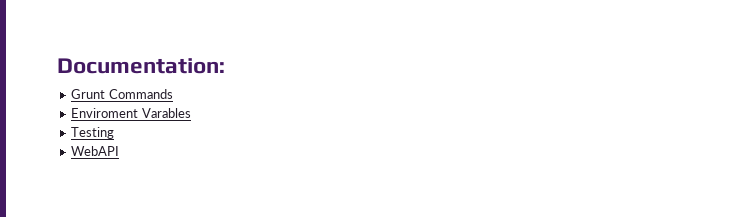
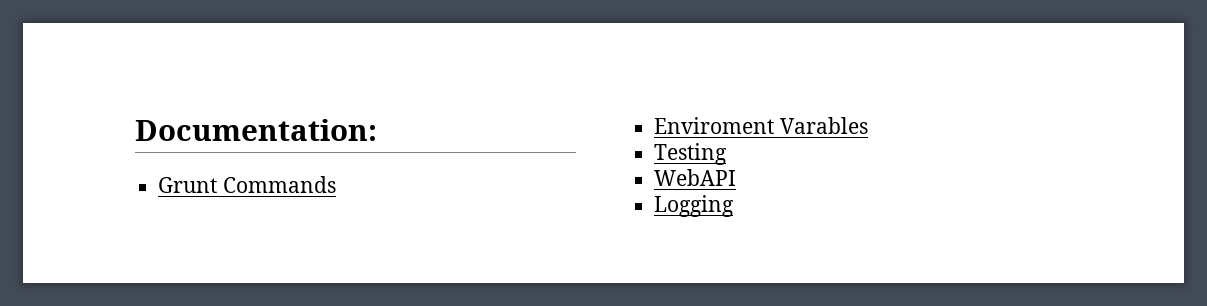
+ Logging

